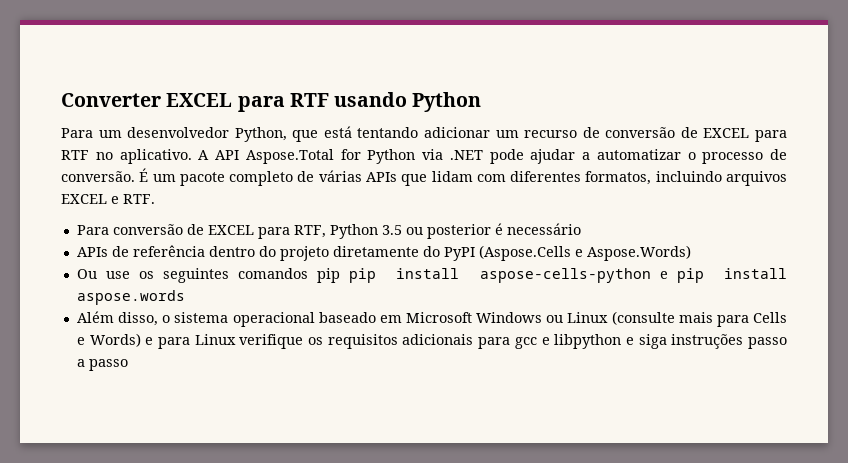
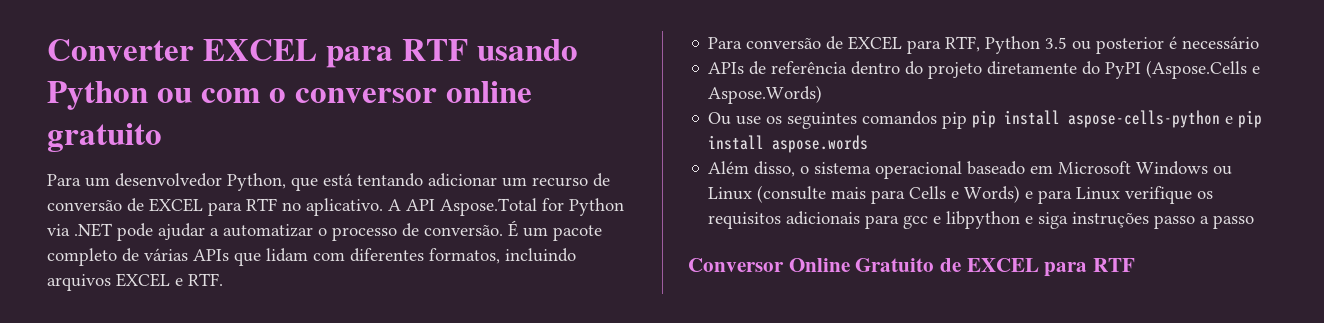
- Converter EXCEL para RTF usando Python
+ Converter EXCEL para RTF usando Python ou com o conversor online gratuito
+ Conversor Online Gratuito de EXCEL para RTF

